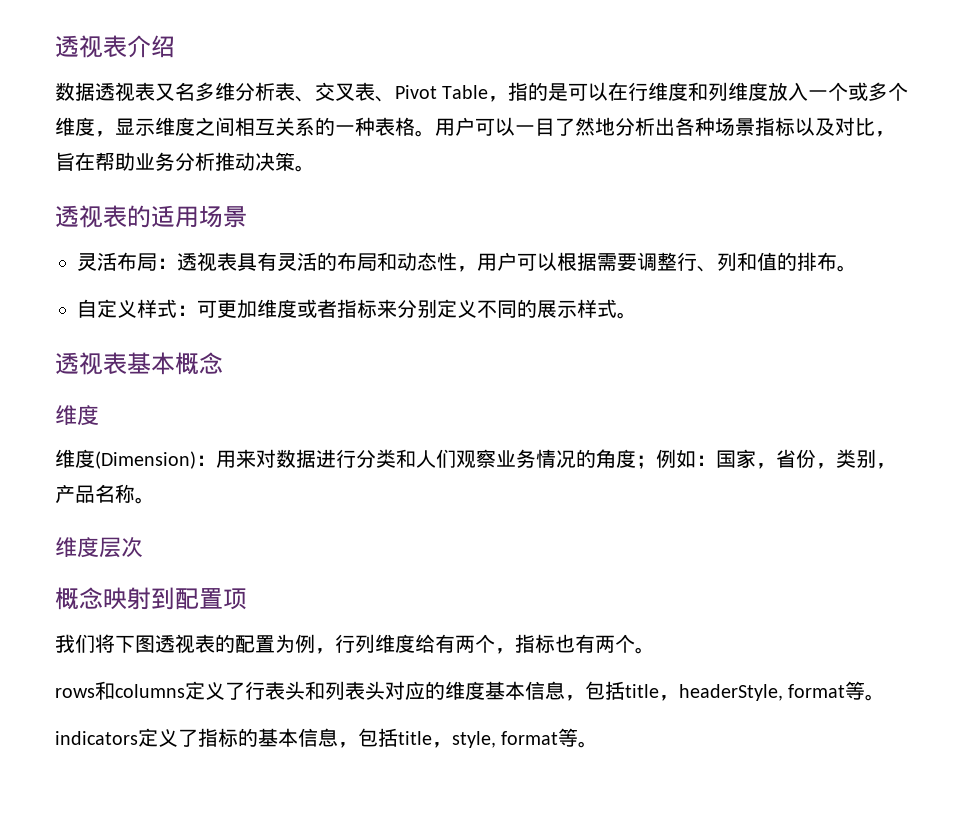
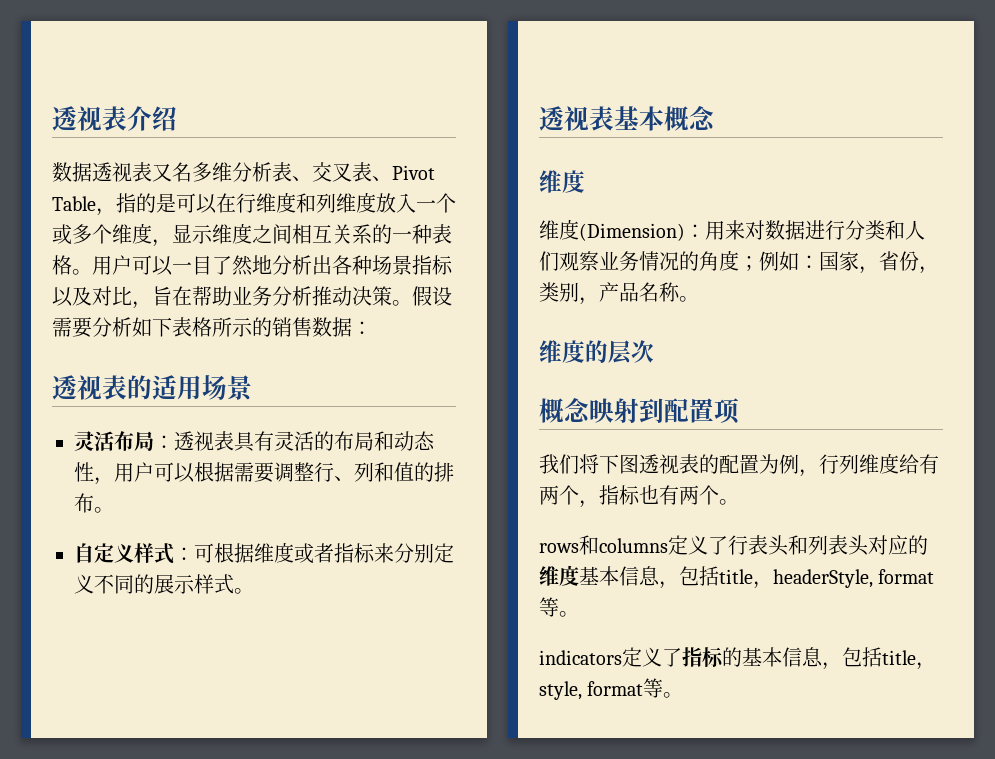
+ 假设需要分析如下表格所示的销售数据：
- 自定义样式：可更加维度或者指标来分别定义不同的展示样式。
+ 自定义样式：可根据维度或者指标来分别定义不同的展示样式。
- 维度层次
+ 维度的层次

